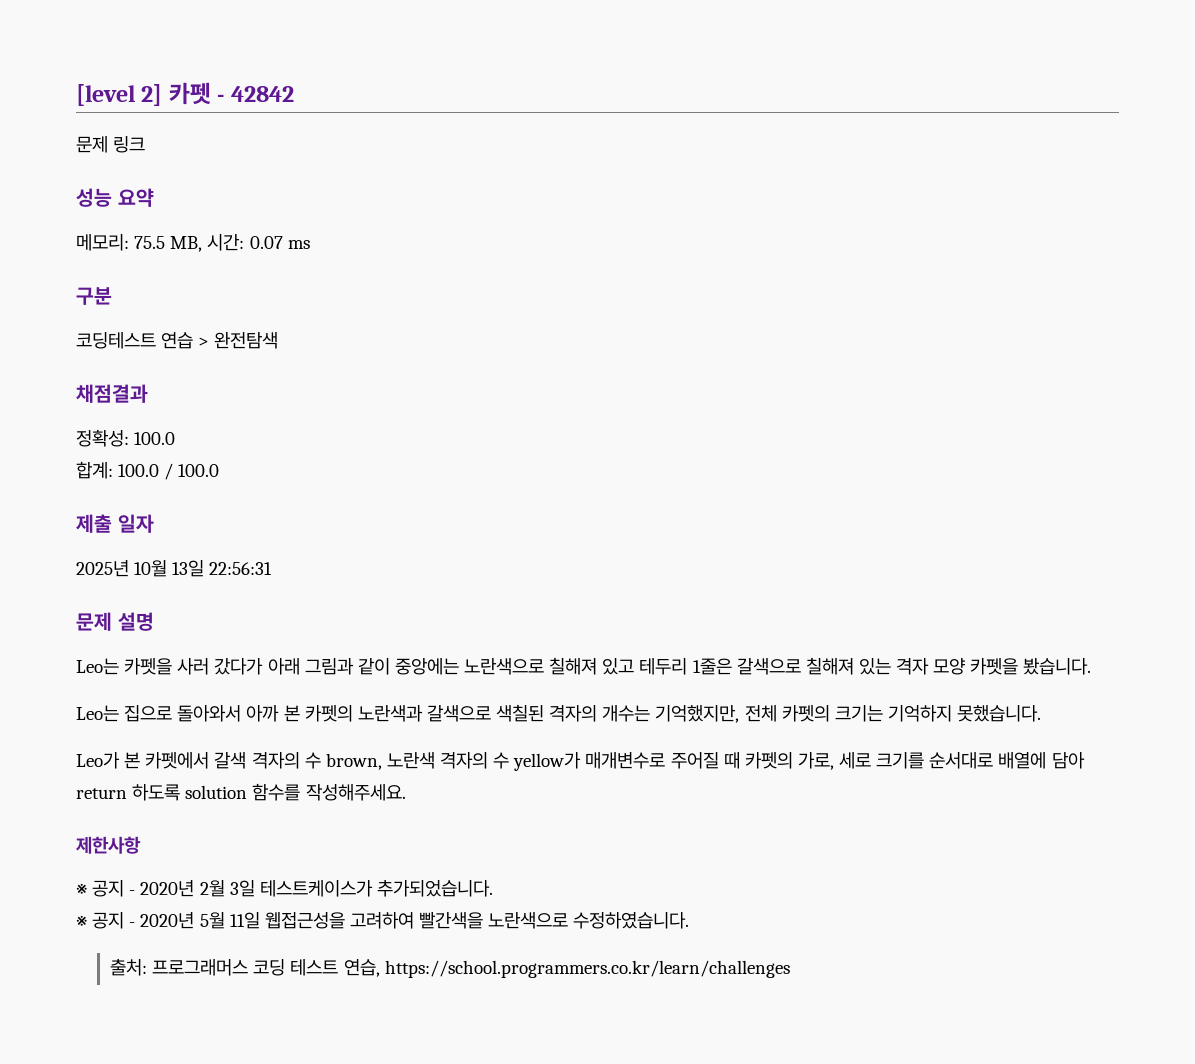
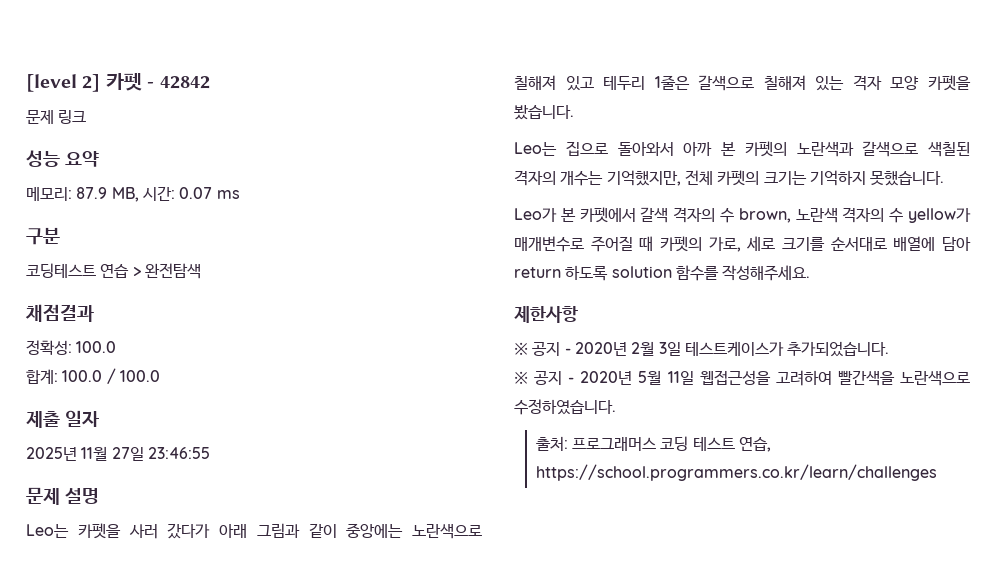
- 메모리: 75.5 MB, 시간: 0.07 ms
+ 메모리: 87.9 MB, 시간: 0.07 ms
- 2025년 10월 13일 22:56:31
+ 2025년 11월 27일 23:46:55

